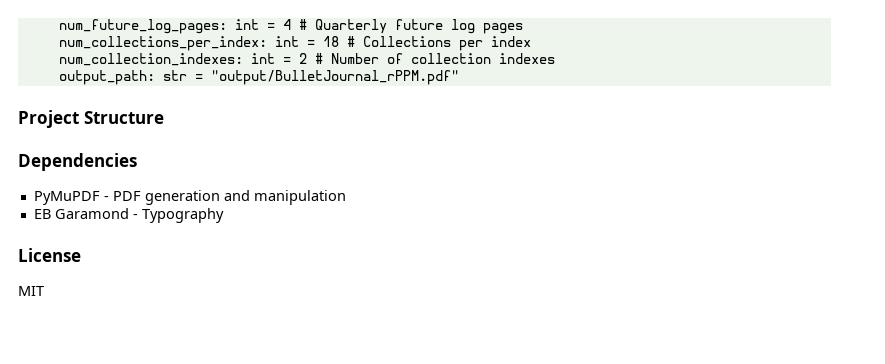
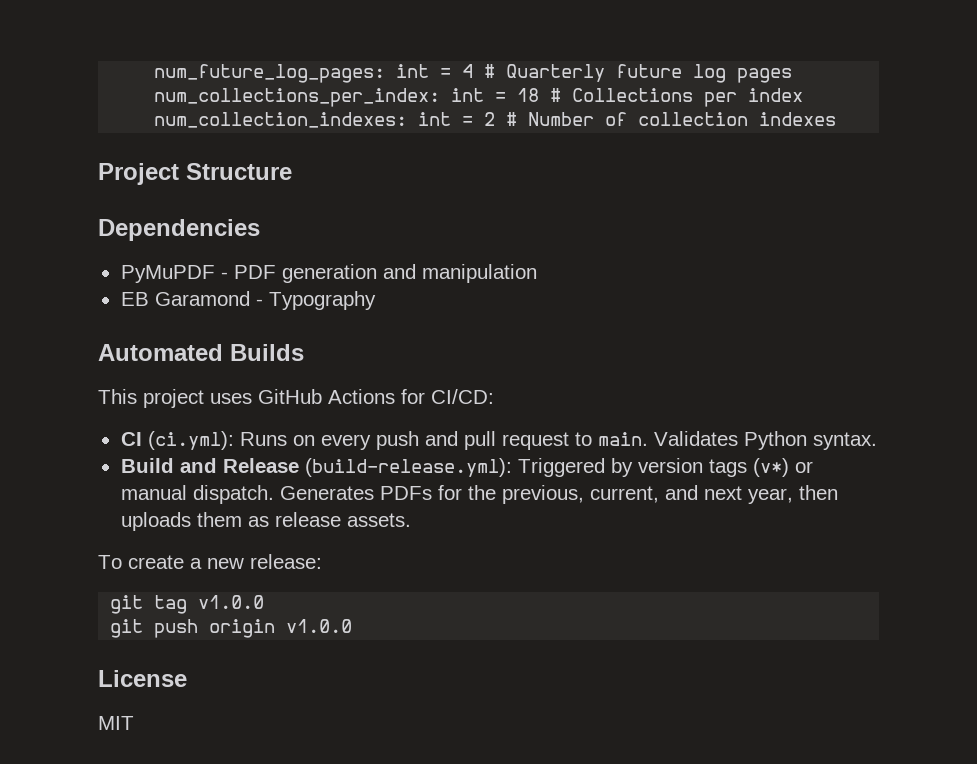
- output_path: str = "output/BulletJournal_rPPM.pdf"
+ Automated Builds
+ This project uses GitHub Actions for CI/CD:
+ CI (ci.yml): Runs on every push and pull request to main. Validates Python syntax.
+ Build and Release (build-release.yml): Triggered by version tags (v*) or manual dispatch. Generates PDFs for the previous, current, and next year, then uploads them as release assets.
+ To create a new release:
+ git tag v1.0.0
+ git push origin v1.0.0

